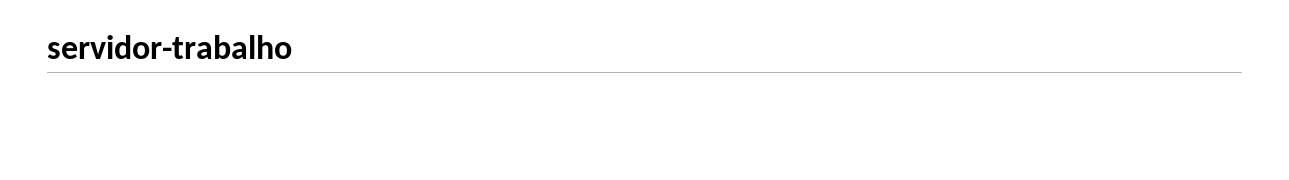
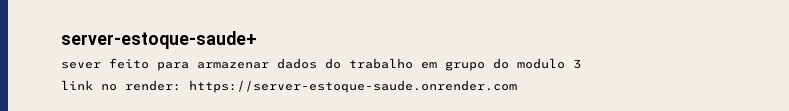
- servidor-trabalho
+ server-estoque-saude+
+ sever feito para armazenar dados do trabalho em grupo do modulo 3
+ link no render: https://server-estoque-saude.onrender.com

